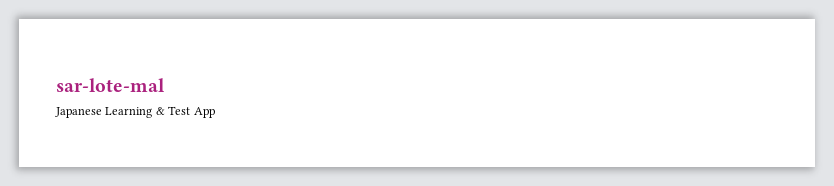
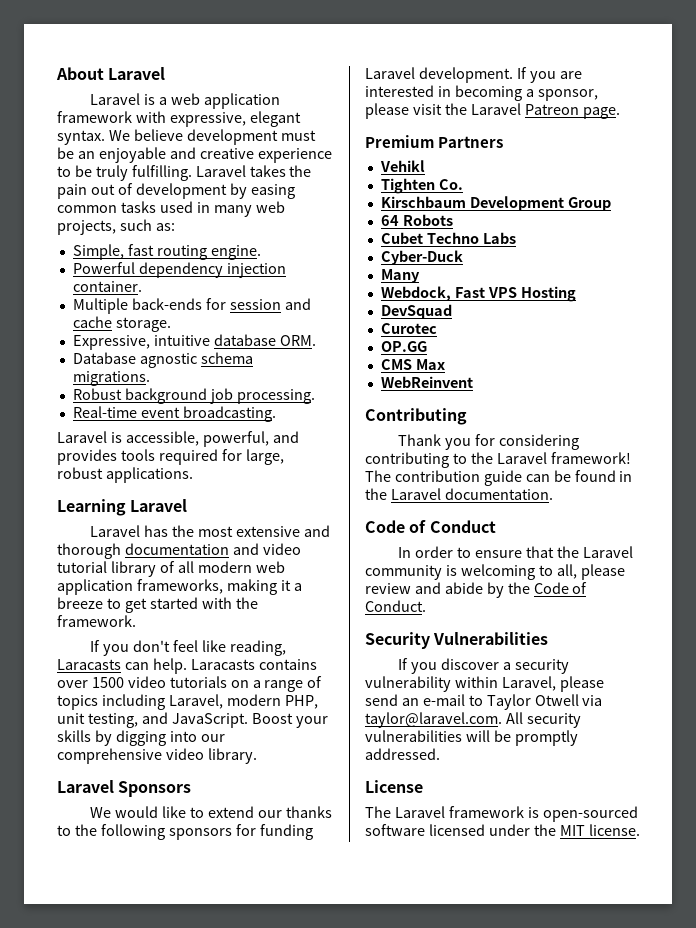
- sar-lote-mal
- Japanese Learning & Test App
+ About Laravel
+ Laravel is a web application framework with expressive, elegant syntax. We believe development must be an enjoyable and creative experience to be truly fulfilling. Laravel takes the pain out of development by easing common tasks used in many web projects, such as:
+ Simple, fast routing engine.
+ Powerful dependency injection container.
+ Multiple back-ends for session and cache storage.
+ Expressive, intuitive database ORM.
+ Database agnostic schema migrations.
+ Robust background job processing.
+ Real-time event broadcasting.
+ Laravel is accessible, powerful, and provides tools required for large, robust applications.
+ Learning Laravel
+ Laravel has the most extensive and thorough documentation and video tutorial library of all modern web application frameworks, making it a breeze to get started with the framework.
+ If you don't feel like reading, Laracasts can help. Laracasts contains over 1500 video tutorials on a range of topics including Laravel, modern PHP, unit testing, and JavaScript. Boost your skills by digging into our comprehensive video library.
+ Laravel Sponsors
+ We would like to extend our thanks to the following sponsors for funding Laravel development. If you are interested in becoming a sponsor, please visit the Laravel Patreon page.
+ Premium Partners
+ Vehikl
+ Tighten Co.
+ Kirschbaum Development Group
+ 64 Robots
+ Cubet Techno Labs
+ Cyber-Duck
+ Many
+ Webdock, Fast VPS Hosting
+ DevSquad
+ Curotec
+ OP.GG
+ CMS Max
+ WebReinvent
+ Contributing
+ Thank you for considering contributing to the Laravel framework! The contribution guide can be found in the Laravel documentation.
+ Code of Conduct
+ In order to ensure that the Laravel community is welcoming to all, please review and abide by the Code of Conduct.
+ Security Vulnerabilities
+ If you discover a security vulnerability within Laravel, please send an e-mail to Taylor Otwell via taylor@laravel.com. All security vulnerabilities will be promptly addressed.
+ License
+ The Laravel framework is open-sourced software licensed under the MIT license.

